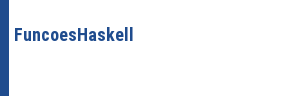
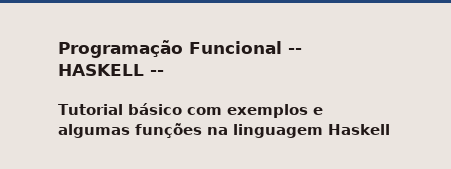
- FuncoesHaskell
+ Programação Funcional -- HASKELL --
+ Tutorial básico com exemplos e algumas funções na linguagem Haskell

